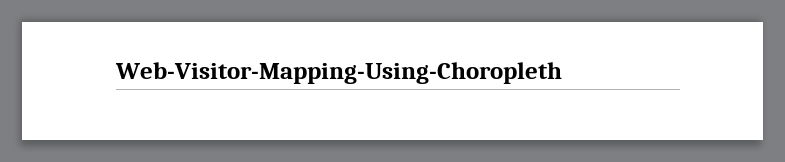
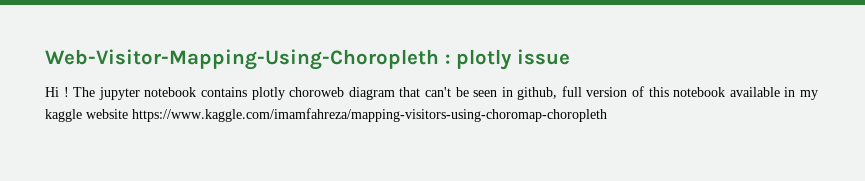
- Web-Visitor-Mapping-Using-Choropleth
+ Web-Visitor-Mapping-Using-Choropleth : plotly issue
+ Hi ! The jupyter notebook contains plotly choroweb diagram that can't be seen in github, full version of this notebook available in my kaggle website https://www.kaggle.com/imamfahreza/mapping-visitors-using-choromap-choropleth

